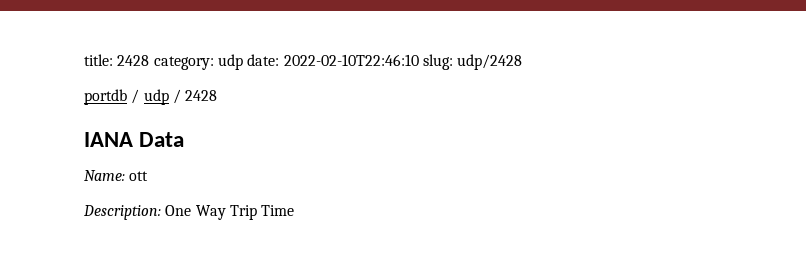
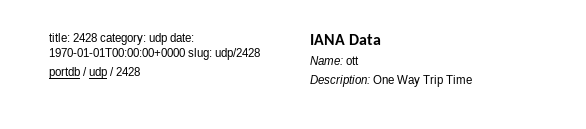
- title: 2428 category: udp date: 2022-02-10T22:46:10 slug: udp/2428
+ title: 2428 category: udp date: 1970-01-01T00:00:00+0000 slug: udp/2428

